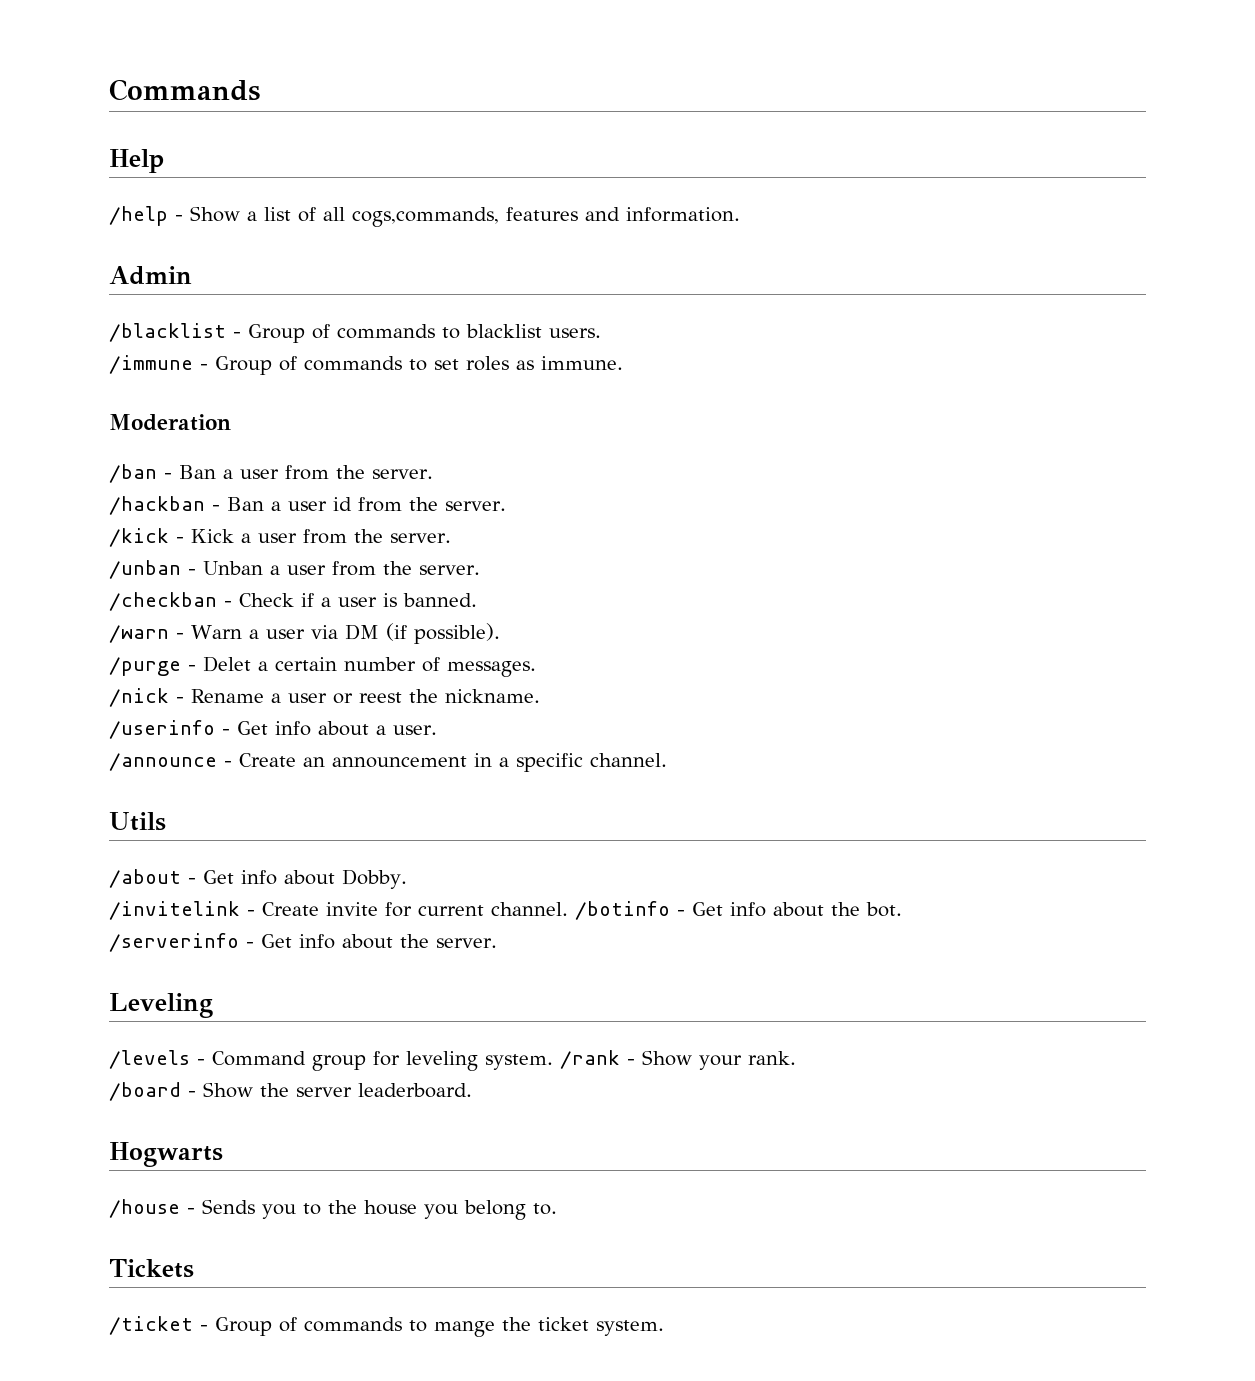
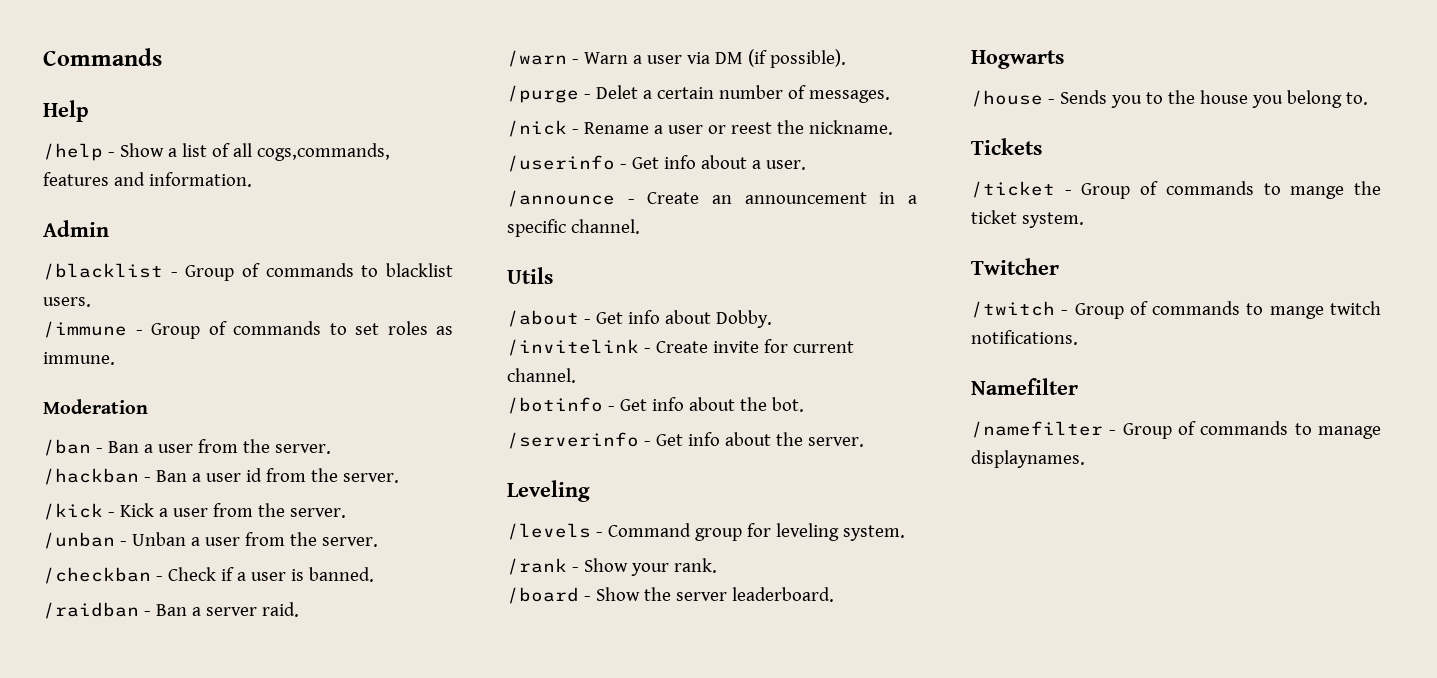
+ /raidban - Ban a server raid.
- /invitelink - Create invite for current channel. /botinfo - Get info about the bot.
+ /invitelink - Create invite for current channel.
+ /botinfo - Get info about the bot.
- /levels - Command group for leveling system. /rank - Show your rank.
+ /levels - Command group for leveling system.
+ /rank - Show your rank.
+ Twitcher
+ /twitch - Group of commands to mange twitch notifications.
+ Namefilter
+ /namefilter - Group of commands to manage displaynames.

